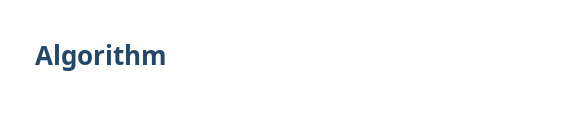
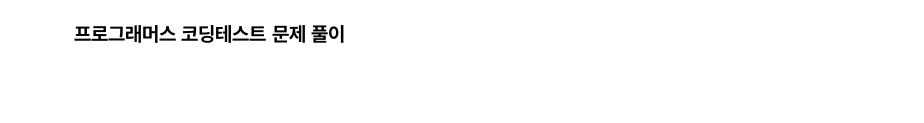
- Algorithm
+ 프로그래머스 코딩테스트 문제 풀이

